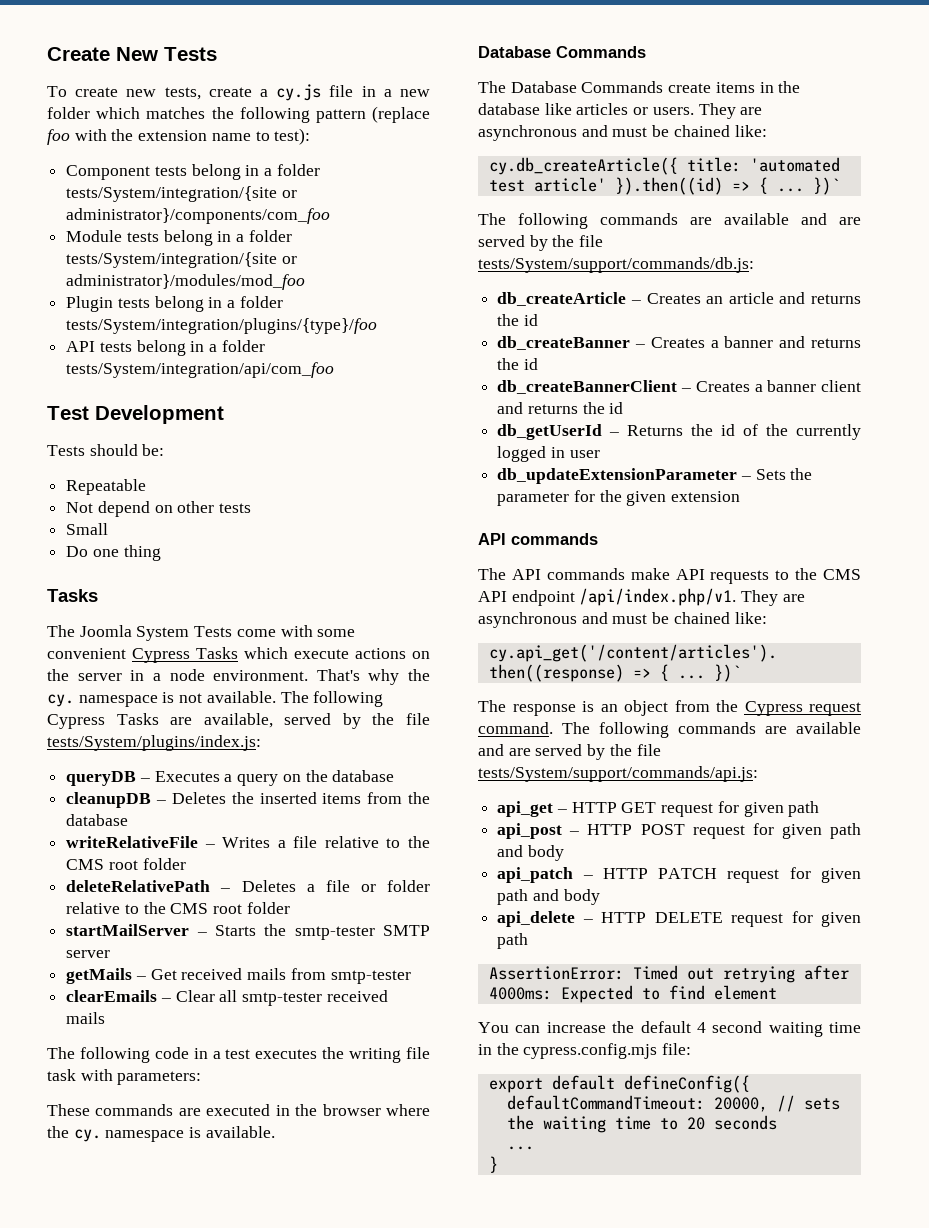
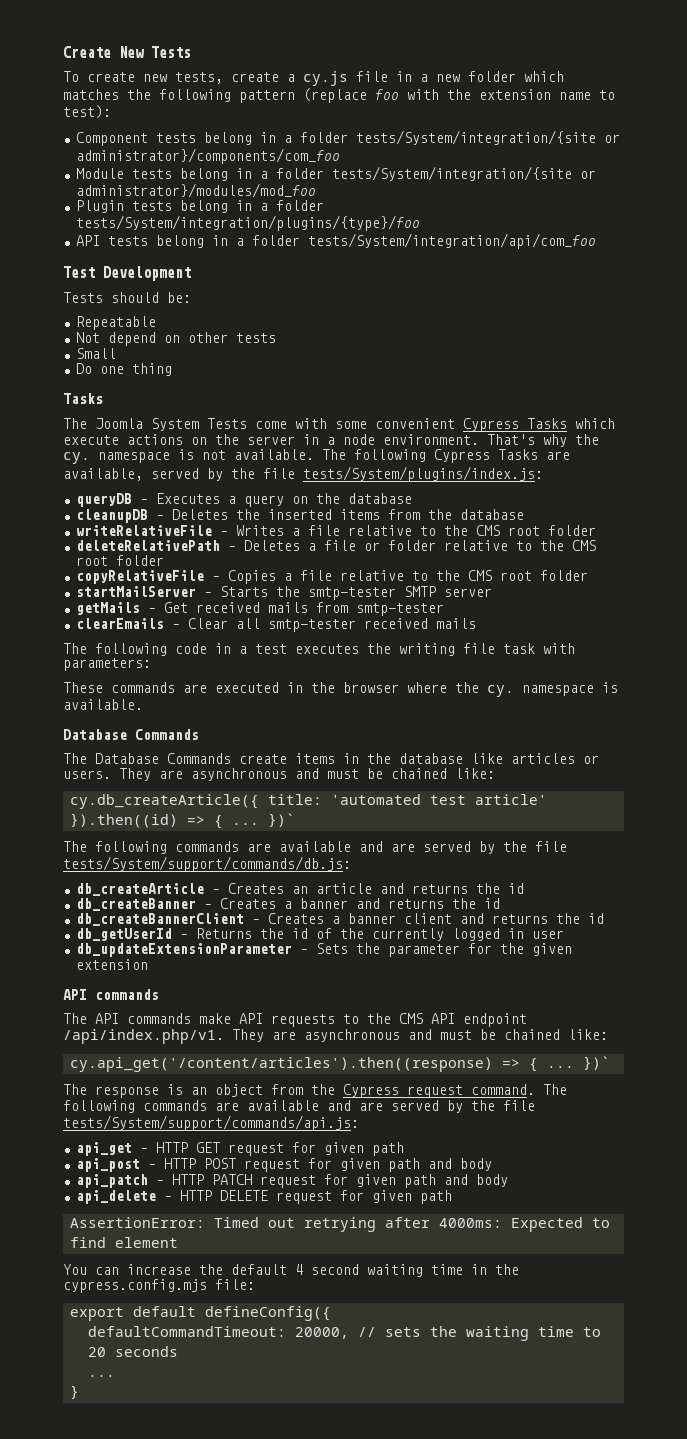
+ copyRelativeFile – Copies a file relative to the CMS root folder

